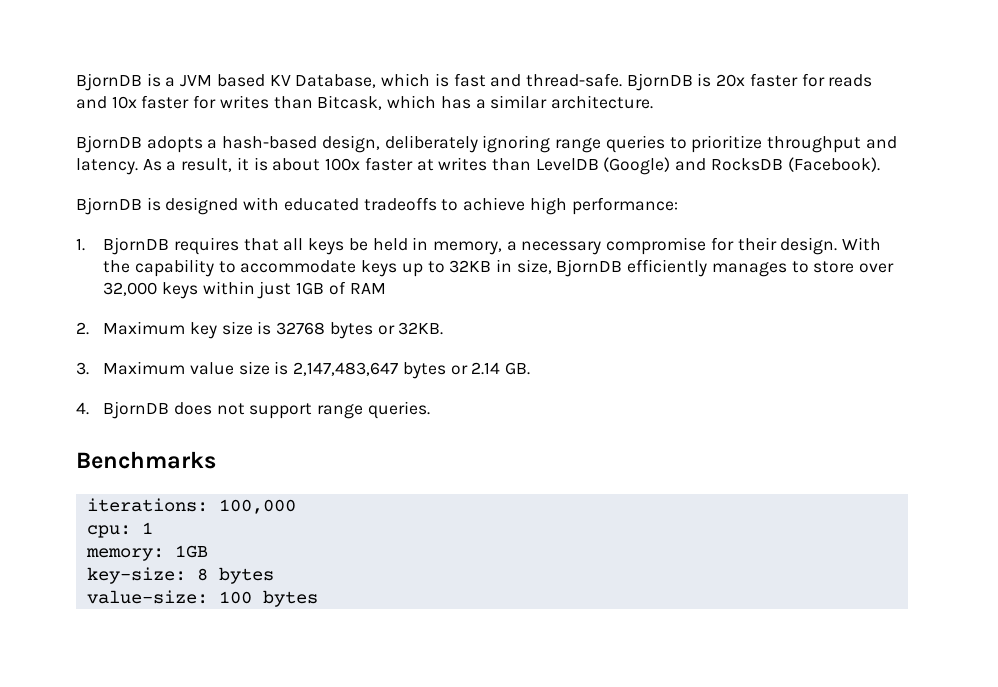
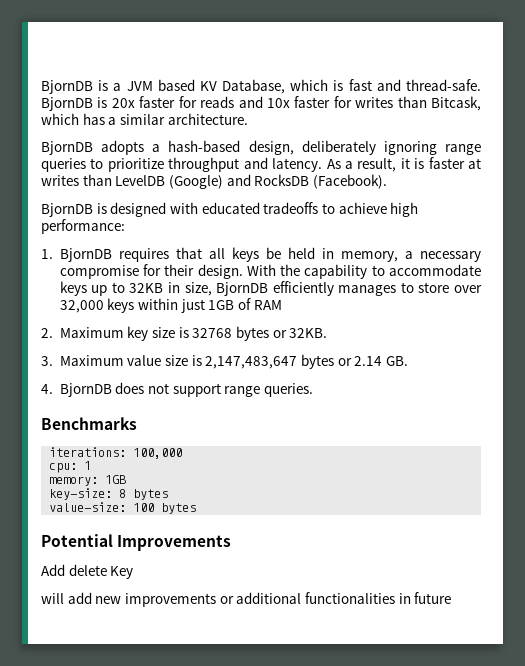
- As a result, it is about 100x faster at writes than LevelDB (Google) and RocksDB (Facebook).
+ As a result, it is faster at writes than LevelDB (Google) and RocksDB (Facebook).
+ Potential Improvements
+ Add delete Key
+ will add new improvements or additional functionalities in future

